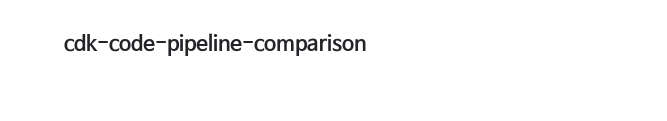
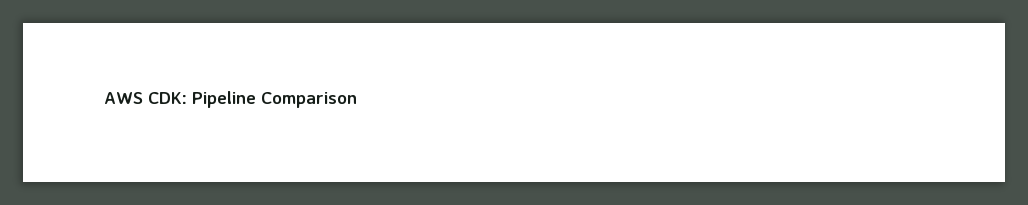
- cdk-code-pipeline-comparison
+ AWS CDK: Pipeline Comparison

